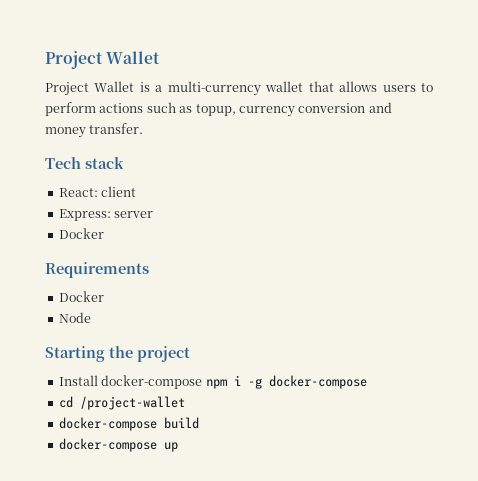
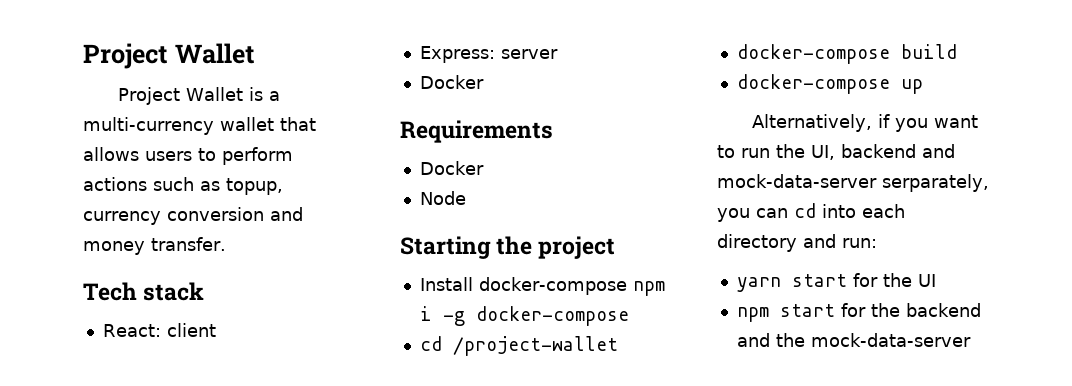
+ Alternatively, if you want to run the UI, backend and mock-data-server serparately, you can cd into each directory and run:
+ yarn start for the UI
+ npm start for the backend and the mock-data-server

